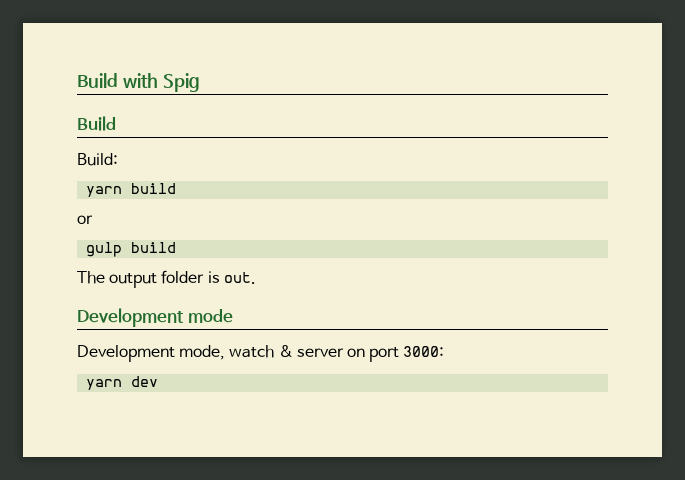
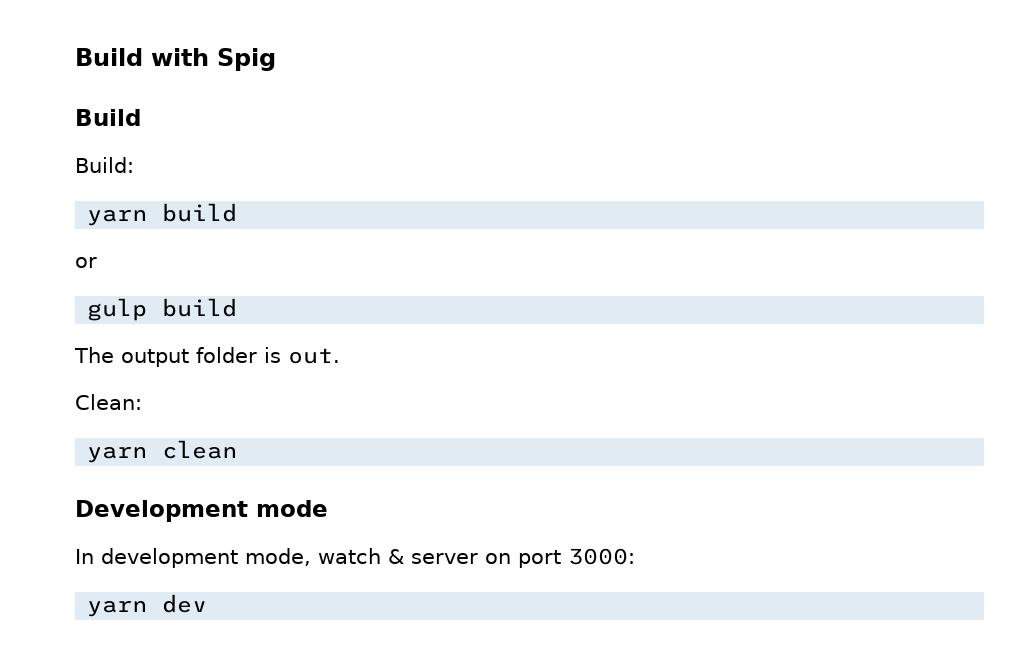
+ Clean:
+ yarn clean
- Development mode, watch & server on port 3000:
+ In development mode, watch & server on port 3000:

